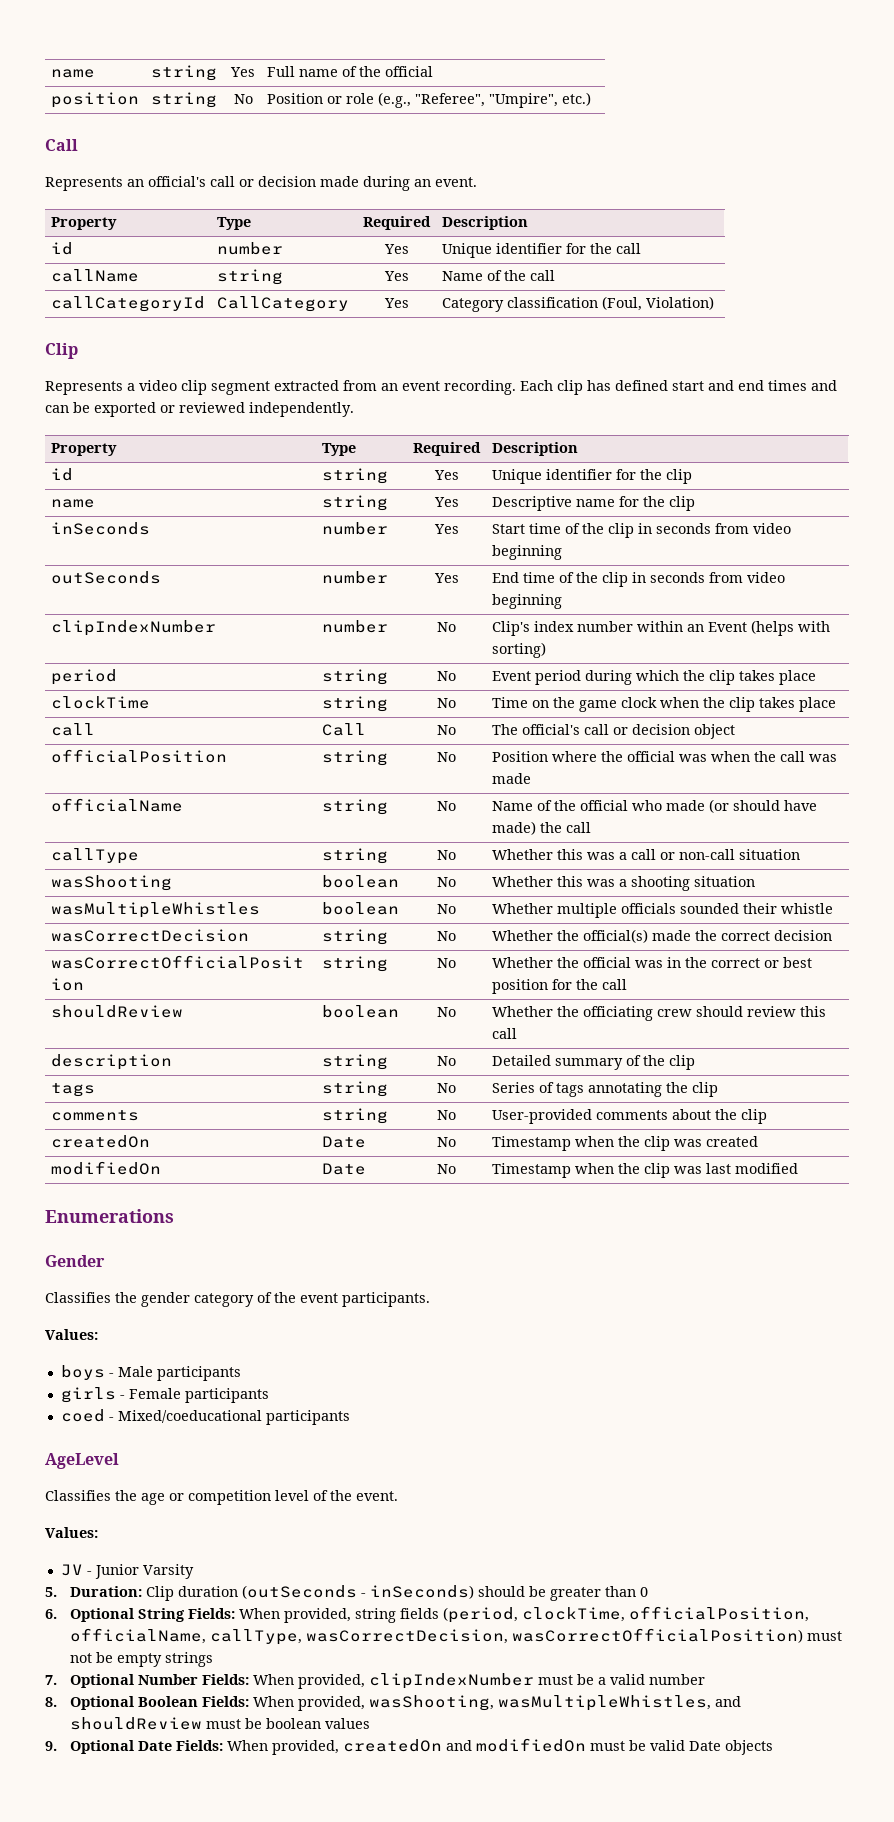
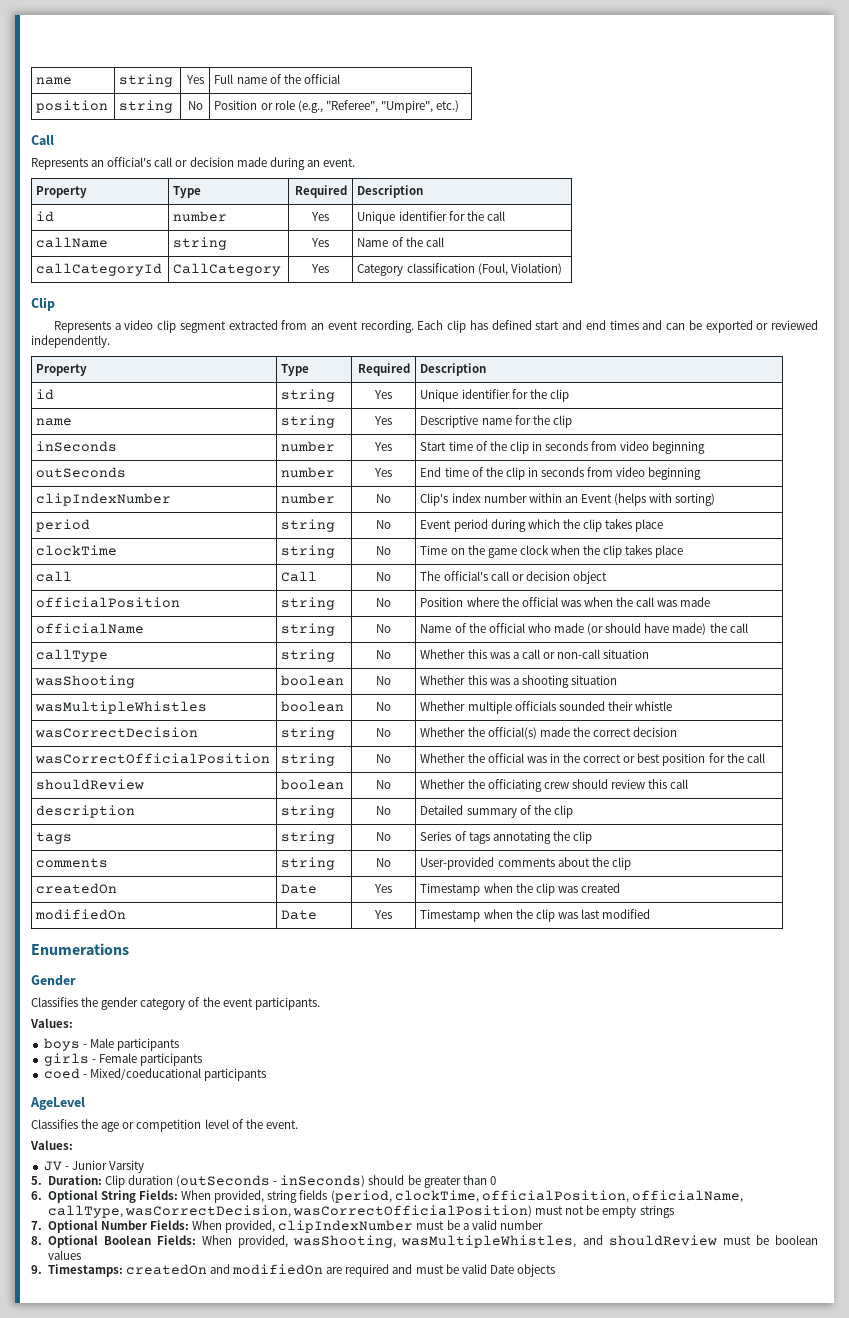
- createdOn | Date | No | Timestamp when the clip was created
+ createdOn | Date | Yes | Timestamp when the clip was created
- modifiedOn | Date | No | Timestamp when the clip was last modified
+ modifiedOn | Date | Yes | Timestamp when the clip was last modified
- 9. Optional Date Fields: When provided, createdOn and modifiedOn must be valid Date objects
+ 9. Timestamps: createdOn and modifiedOn are required and must be valid Date objects

